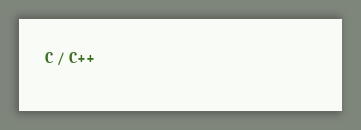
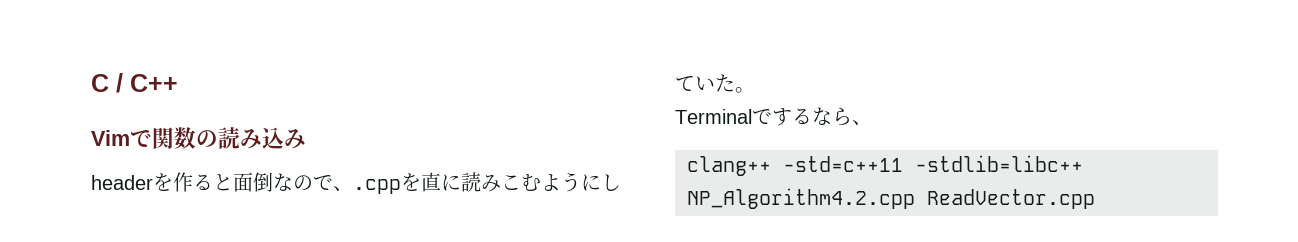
+ Vimで関数の読み込み
+ headerを作ると面倒なので、.cppを直に読みこむようにしていた。
+ Terminalでするなら、
+ clang++ -std=c++11 -stdlib=libc++ NP_Algorithm4.2.cpp ReadVector.cpp

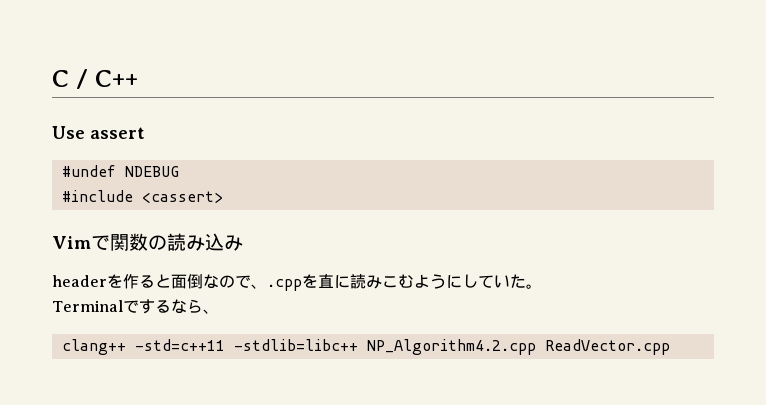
+ Use assert
+ #undef NDEBUG
+ #include <cassert>

